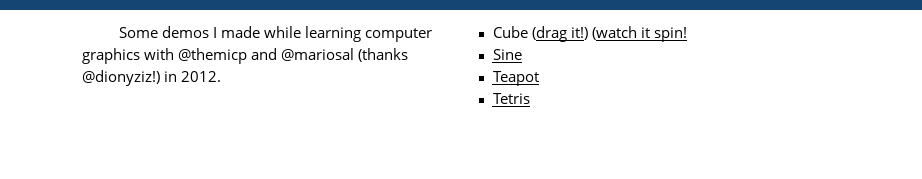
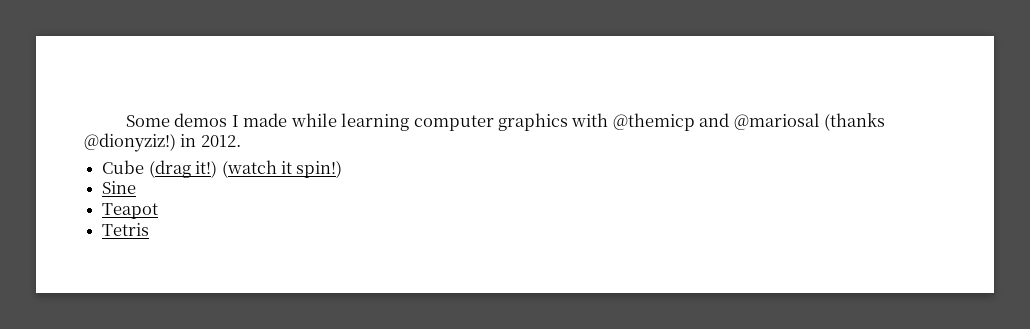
- (watch it spin!
+ (watch it spin!)

